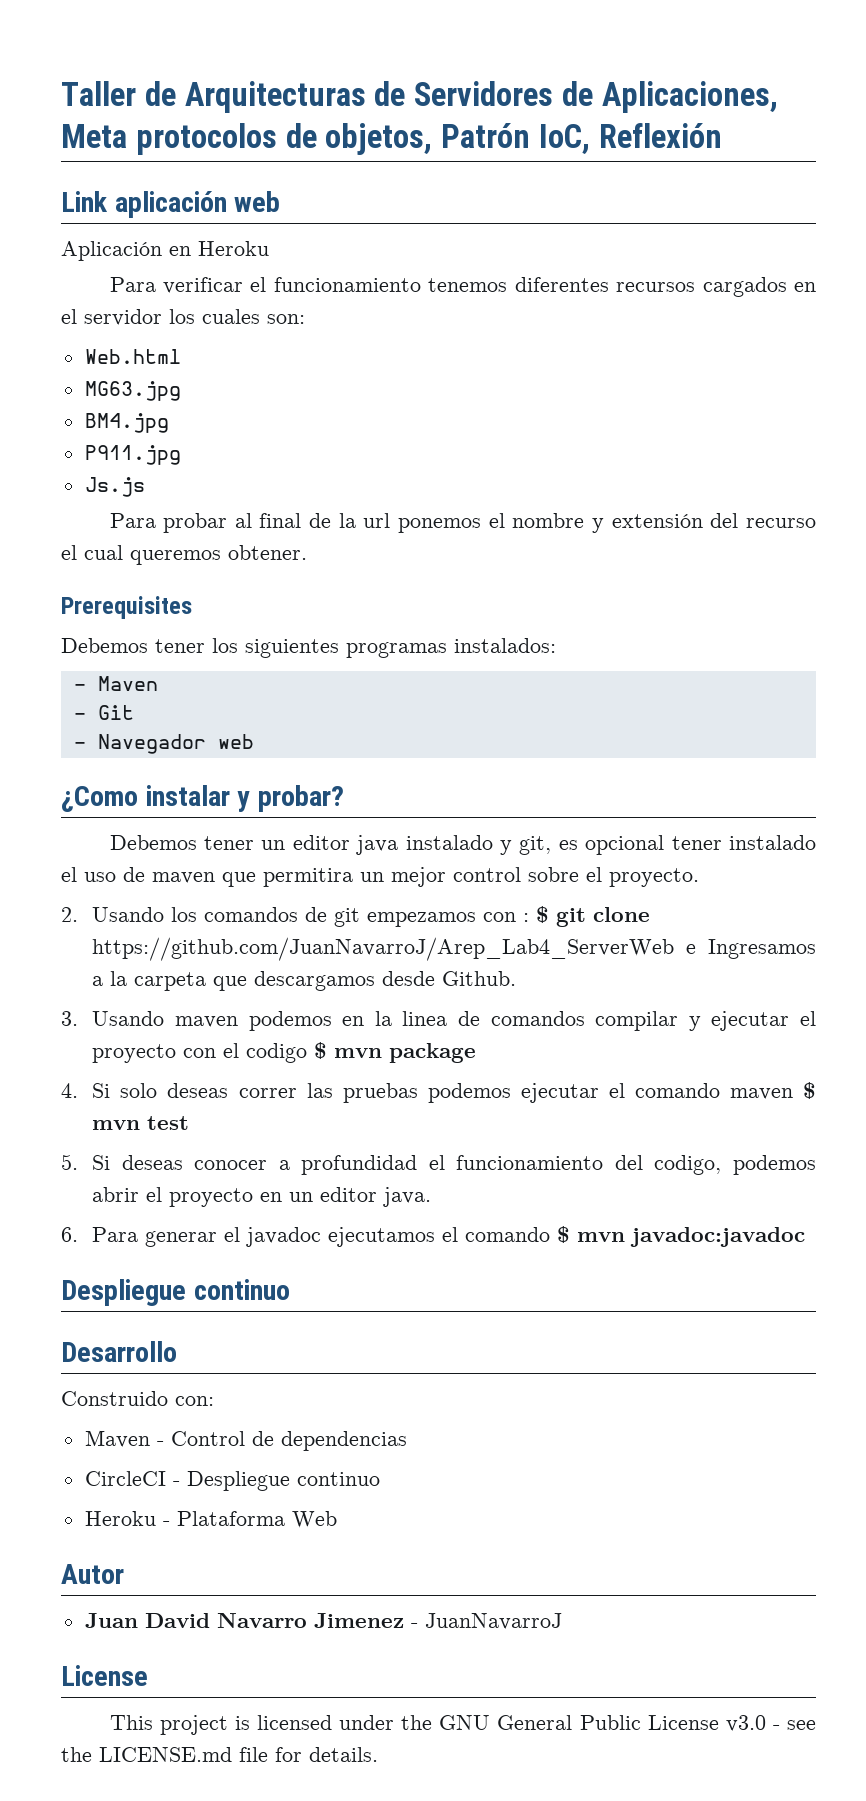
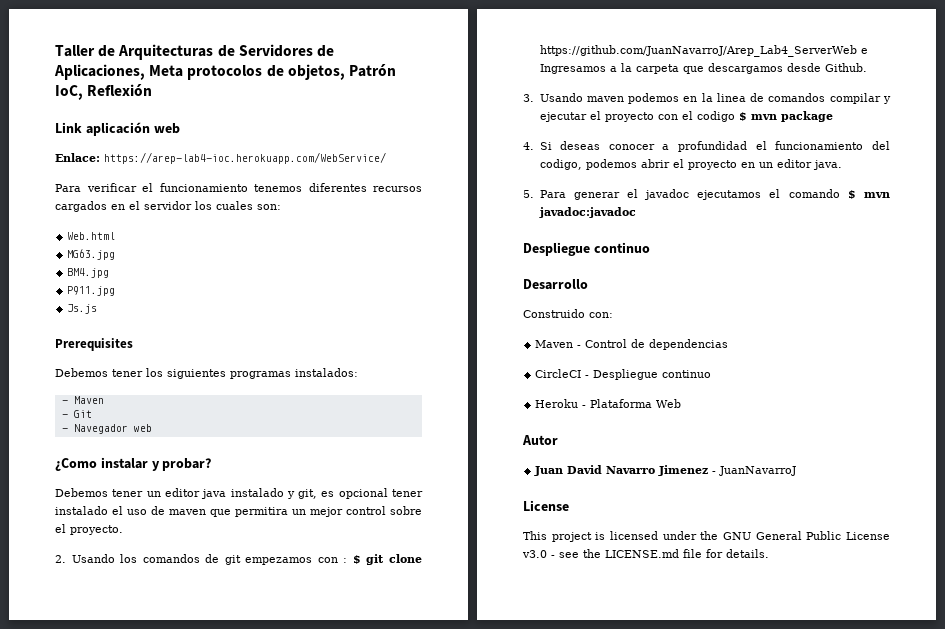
- Aplicación en Heroku
+ Enlace: https://arep-lab4-ioc.herokuapp.com/WebService/
- Para probar al final de la url ponemos el nombre y extensión del recurso el cual queremos obtener.
- 4. Si solo deseas correr las pruebas podemos ejecutar el comando maven $ mvn test
- 5. Si deseas conocer a profundidad el funcionamiento del codigo, podemos abrir el proyecto en un editor java.
+ 4. Si deseas conocer a profundidad el funcionamiento del codigo, podemos abrir el proyecto en un editor java.
- 6. Para generar el javadoc ejecutamos el comando $ mvn javadoc:javadoc
+ 5. Para generar el javadoc ejecutamos el comando $ mvn javadoc:javadoc

